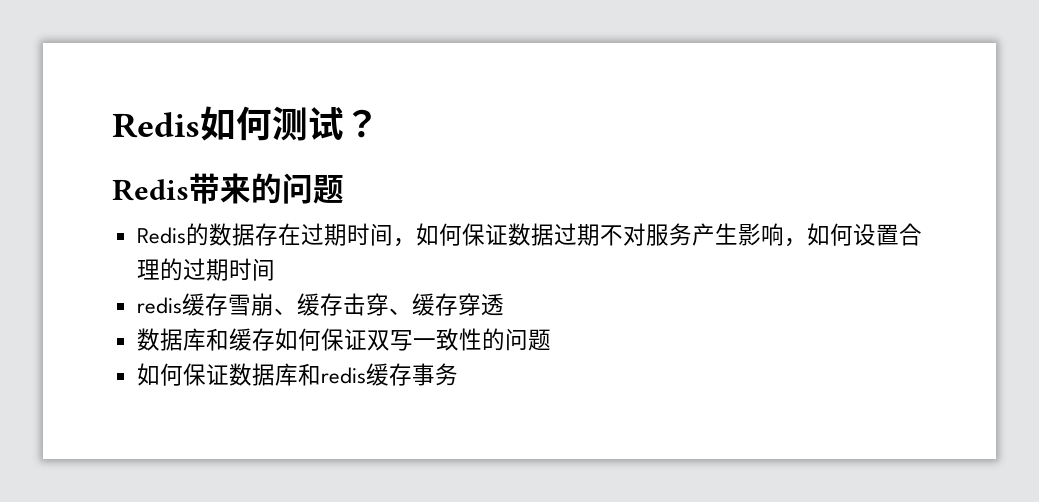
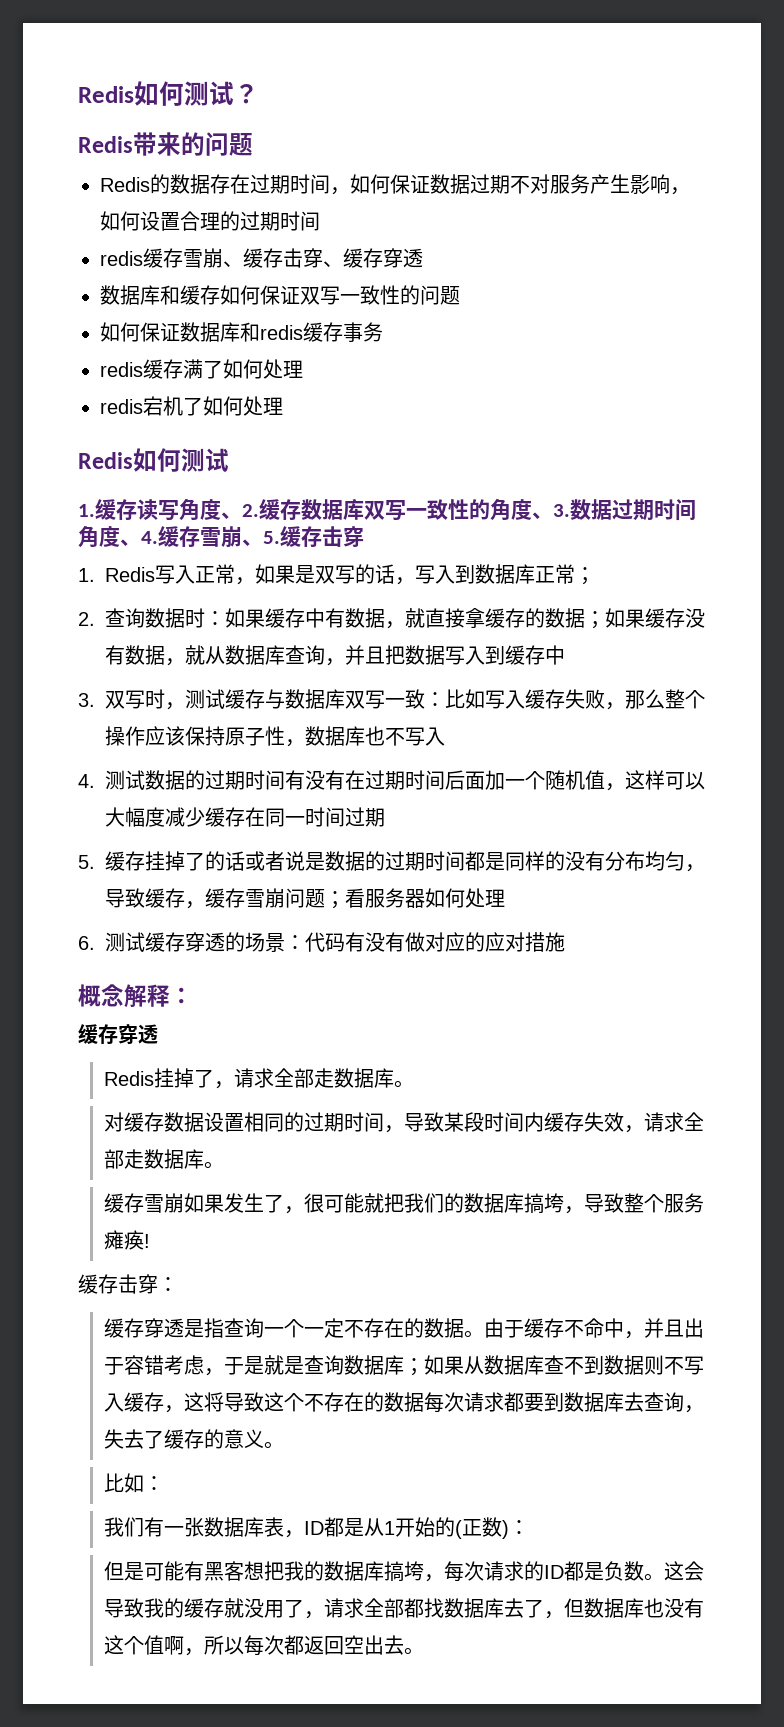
+ redis缓存满了如何处理
+ redis宕机了如何处理
+ Redis如何测试
+ 1.缓存读写角度、2.缓存数据库双写一致性的角度、3.数据过期时间角度、4.缓存雪崩、5.缓存击穿
+ 1. Redis写入正常，如果是双写的话，写入到数据库正常；
+ 2.查询数据时：如果缓存中有数据，就直接拿缓存的数据；如果缓存没有数据，就从数据库查询，并且把数据写入到缓存中
+ 3.双写时，测试缓存与数据库双写一致：比如写入缓存失败，那么整个操作应该保持原子性，数据库也不写入
+ 4.测试数据的过期时间有没有在过期时间后面加一个随机值，这样可以大幅度减少缓存在同一时间过期
+ 5.缓存挂掉了的话或者说是数据的过期时间都是同样的没有分布均匀，导致缓存，缓存雪崩问题；看服务器如何处理
+ 6.测试缓存穿透的场景：代码有没有做对应的应对措施
+ 概念解释：
+ 缓存穿透
+ Redis挂掉了，请求全部走数据库。
+ 对缓存数据设置相同的过期时间，导致某段时间内缓存失效，请求全部走数据库。
+ 缓存雪崩如果发生了，很可能就把我们的数据库搞垮，导致整个服务瘫痪!
+ 缓存击穿：
+ 缓存穿透是指查询一个一定不存在的数据。由于缓存不命中，并且出于容错考虑，于是就是查询数据库；如果从数据库查不到数据则不写入缓存，这将导致这个不存在的数据每次请求都要到数据库去查询，失去了缓存的意义。
+ 比如：
+ 我们有一张数据库表，ID都是从1开始的(正数)：
+ 但是可能有黑客想把我的数据库搞垮，每次请求的ID都是负数。这会导致我的缓存就没用了，请求全部都找数据库去了，但数据库也没有这个值啊，所以每次都返回空出去。

